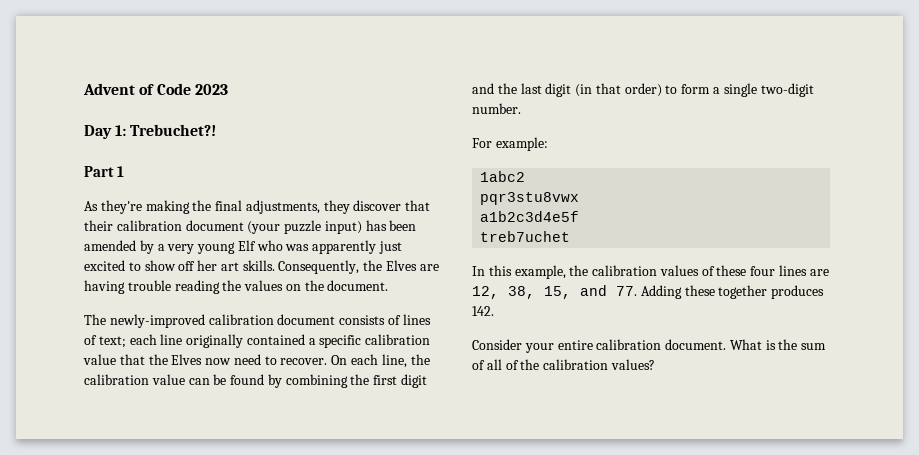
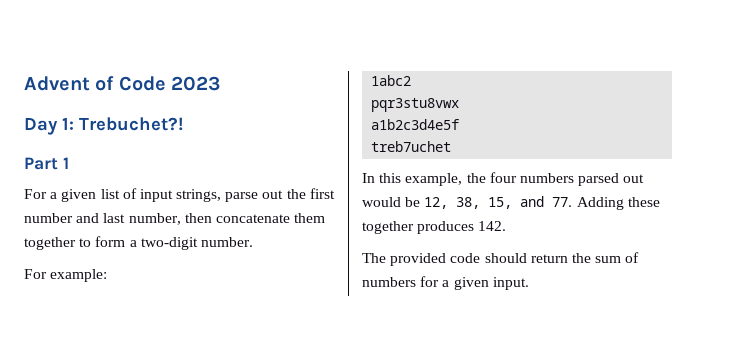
- As they're making the final adjustments, they discover that their calibration document (your puzzle input) has been amended by a very young Elf who was apparently just excited to show off her art skills. Consequently, the Elves are having trouble reading the values on the document.
- The newly-improved calibration document consists of lines of text; each line originally contained a specific calibration value that the Elves now need to recover. On each line, the calibration value can be found by combining the first digit and the last digit (in that order) to form a single two-digit number.
+ For a given list of input strings, parse out the first number and last number, then concatenate them together to form a two-digit number.
- In this example, the calibration values of these four lines are 12, 38, 15, and 77. Adding these together produces 142.
+ In this example, the four numbers parsed out would be 12, 38, 15, and 77. Adding these together produces 142.
- Consider your entire calibration document. What is the sum of all of the calibration values?
+ The provided code should return the sum of numbers for a given input.

